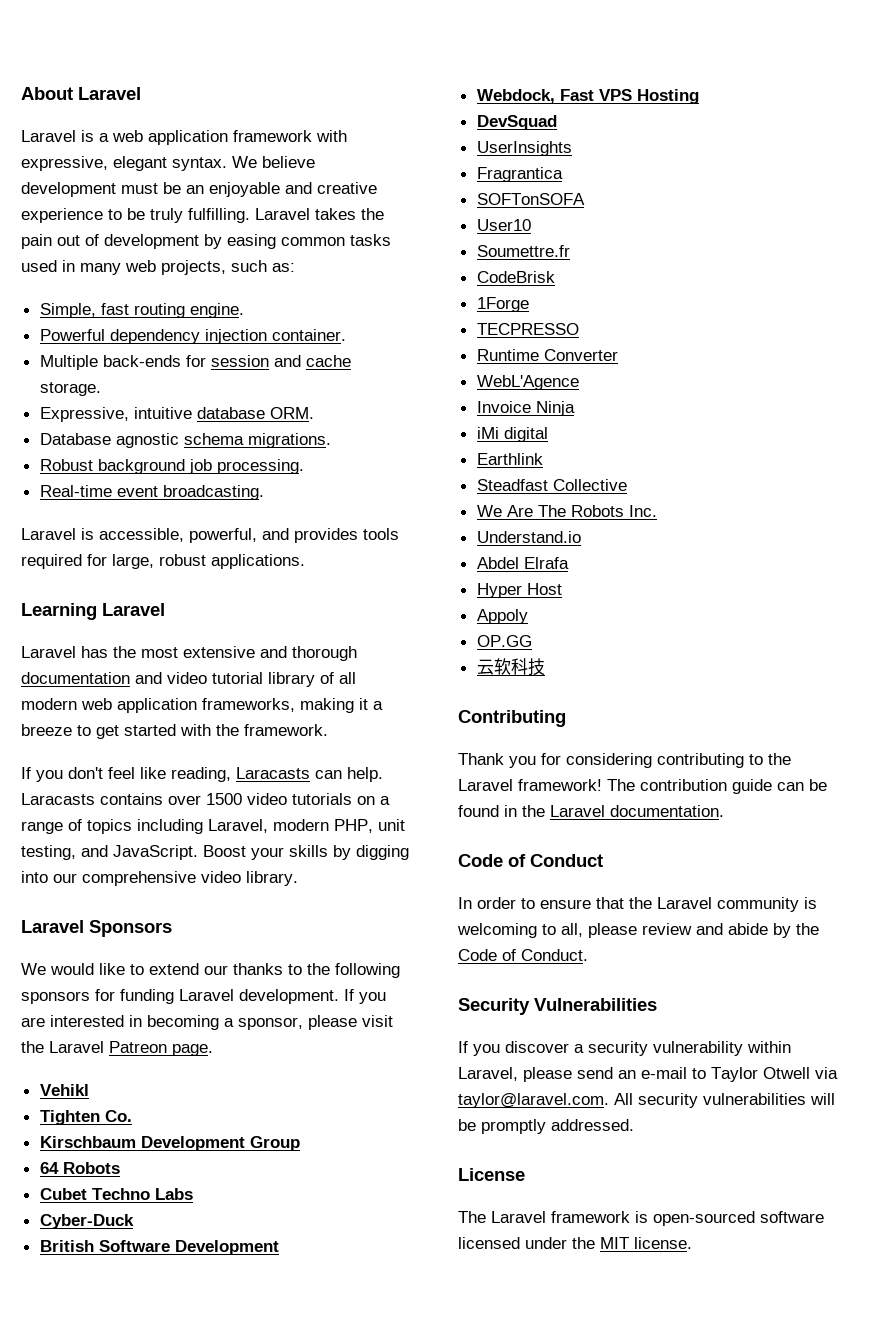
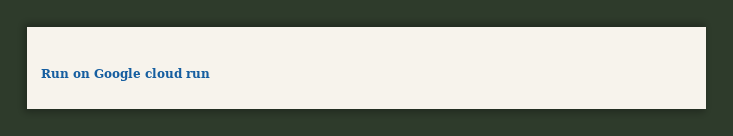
- About Laravel
- Laravel is a web application framework with expressive, elegant syntax. We believe development must be an enjoyable and creative experience to be truly fulfilling. Laravel takes the pain out of development by easing common tasks used in many web projects, such as:
- Simple, fast routing engine.
- Powerful dependency injection container.
- Multiple back-ends for session and cache storage.
- Expressive, intuitive database ORM.
- Database agnostic schema migrations.
- Robust background job processing.
- Real-time event broadcasting.
- Laravel is accessible, powerful, and provides tools required for large, robust applications.
- Learning Laravel
- Laravel has the most extensive and thorough documentation and video tutorial library of all modern web application frameworks, making it a breeze to get started with the framework.
- If you don't feel like reading, Laracasts can help. Laracasts contains over 1500 video tutorials on a range of topics including Laravel, modern PHP, unit testing, and JavaScript. Boost your skills by digging into our comprehensive video library.
- Laravel Sponsors
- We would like to extend our thanks to the following sponsors for funding Laravel development. If you are interested in becoming a sponsor, please visit the Laravel Patreon page.
- Vehikl
- Tighten Co.
- Kirschbaum Development Group
- 64 Robots
- Cubet Techno Labs
- Cyber-Duck
- British Software Development
- Webdock, Fast VPS Hosting
- DevSquad
- UserInsights
- Fragrantica
- SOFTonSOFA
- User10
- Soumettre.fr
- CodeBrisk
- 1Forge
- TECPRESSO
- Runtime Converter
- WebL'Agence
- Invoice Ninja
- iMi digital
- Earthlink
- Steadfast Collective
- We Are The Robots Inc.
- Understand.io
- Abdel Elrafa
- Hyper Host
- Appoly
- OP.GG
- 云软科技
- Contributing
- Thank you for considering contributing to the Laravel framework! The contribution guide can be found in the Laravel documentation.
- Code of Conduct
- In order to ensure that the Laravel community is welcoming to all, please review and abide by the Code of Conduct.
- Security Vulnerabilities
- If you discover a security vulnerability within Laravel, please send an e-mail to Taylor Otwell via taylor@laravel.com. All security vulnerabilities will be promptly addressed.
- License
- The Laravel framework is open-sourced software licensed under the MIT license.
+ Run on Google cloud run

